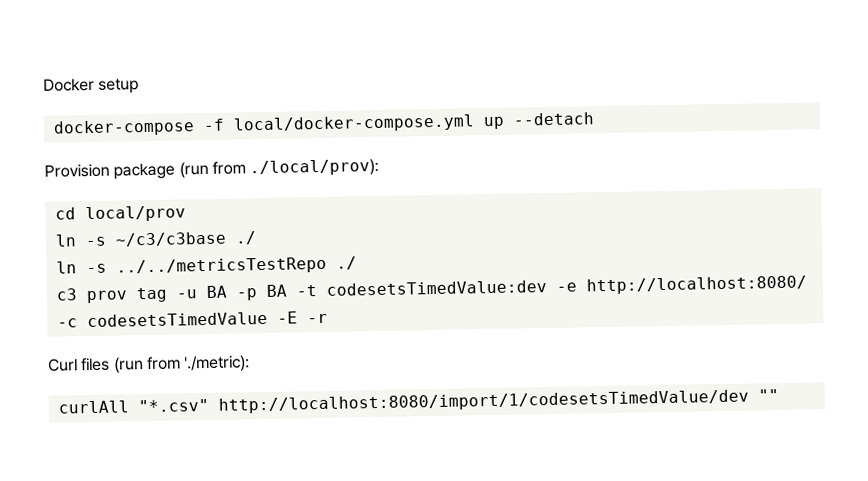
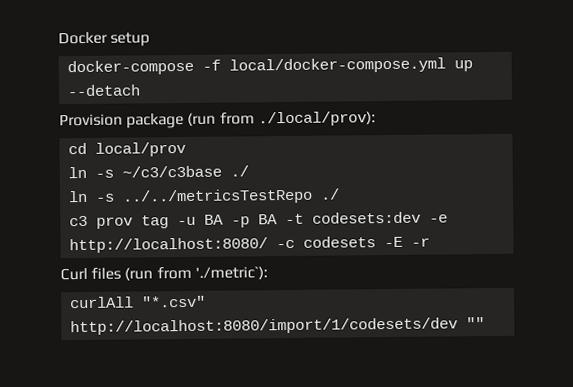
- c3 prov tag -u BA -p BA -t codesetsTimedValue:dev -e http://localhost:8080/ -c codesetsTimedValue -E -r
+ c3 prov tag -u BA -p BA -t codesets:dev -e http://localhost:8080/ -c codesets -E -r
- Curl files (run from './metric):
+ Curl files (run from './metric`):
- curlAll "*.csv" http://localhost:8080/import/1/codesetsTimedValue/dev ""
+ curlAll "*.csv" http://localhost:8080/import/1/codesets/dev ""

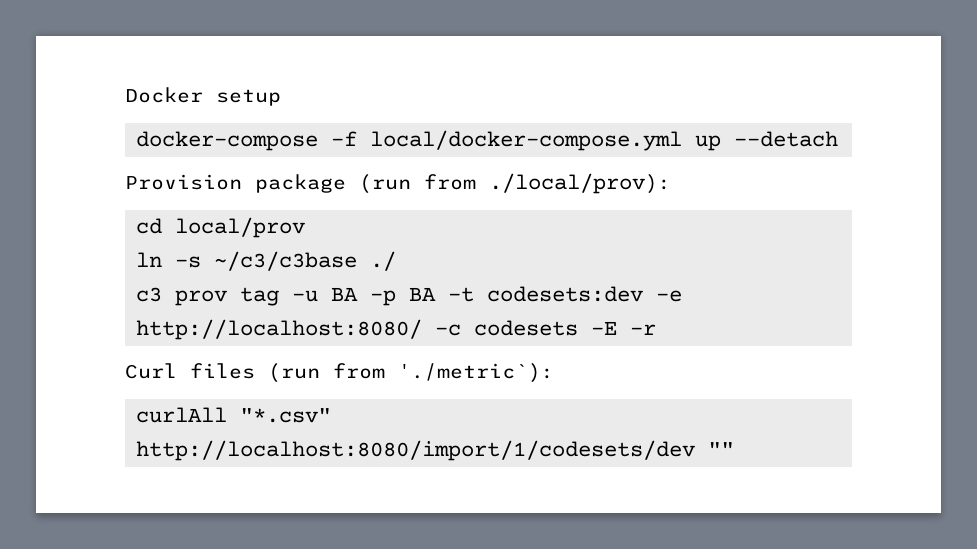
- ln -s ../../metricsTestRepo ./

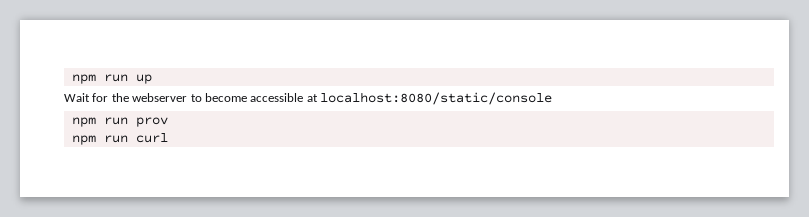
- Docker setup
- docker-compose -f local/docker-compose.yml up --detach
- Provision package (run from ./local/prov):
- cd local/prov
- ln -s ~/c3/c3base ./
- c3 prov tag -u BA -p BA -t codesets:dev -e http://localhost:8080/ -c codesets -E -r
- Curl files (run from './metric`):
- curlAll "*.csv" http://localhost:8080/import/1/codesets/dev ""
+ npm run up
+ Wait for the webserver to become accessible at localhost:8080/static/console
+ npm run prov
+ npm run curl

